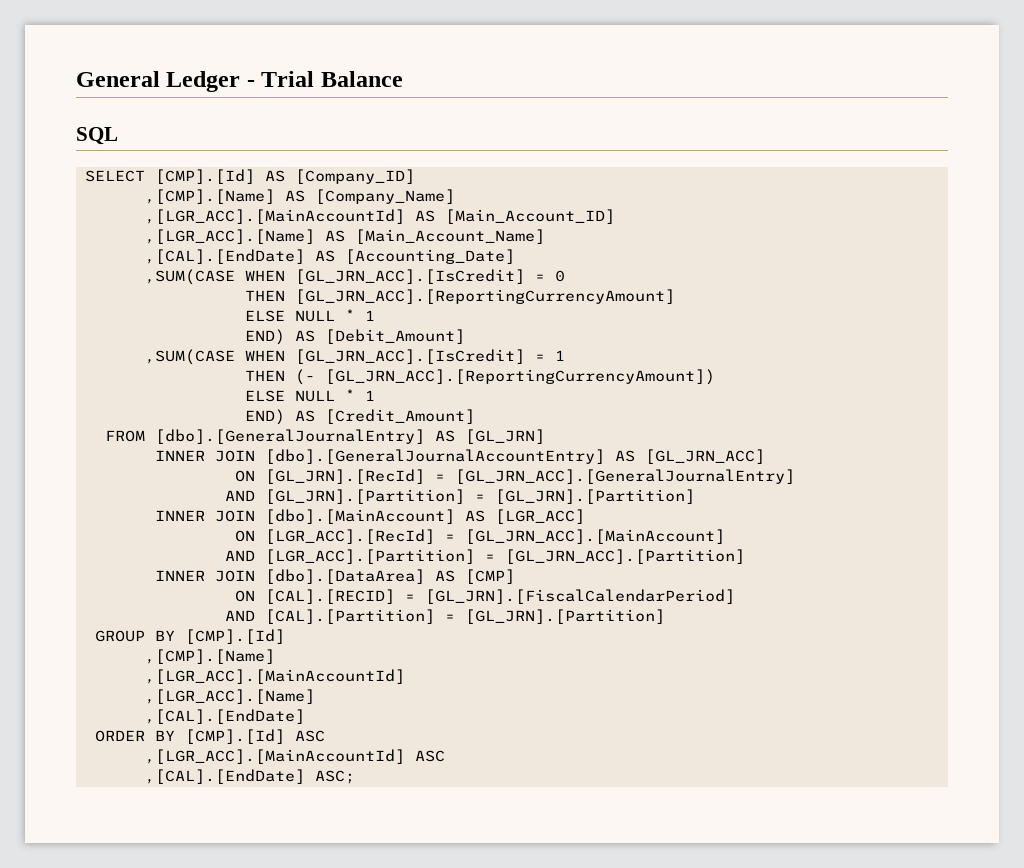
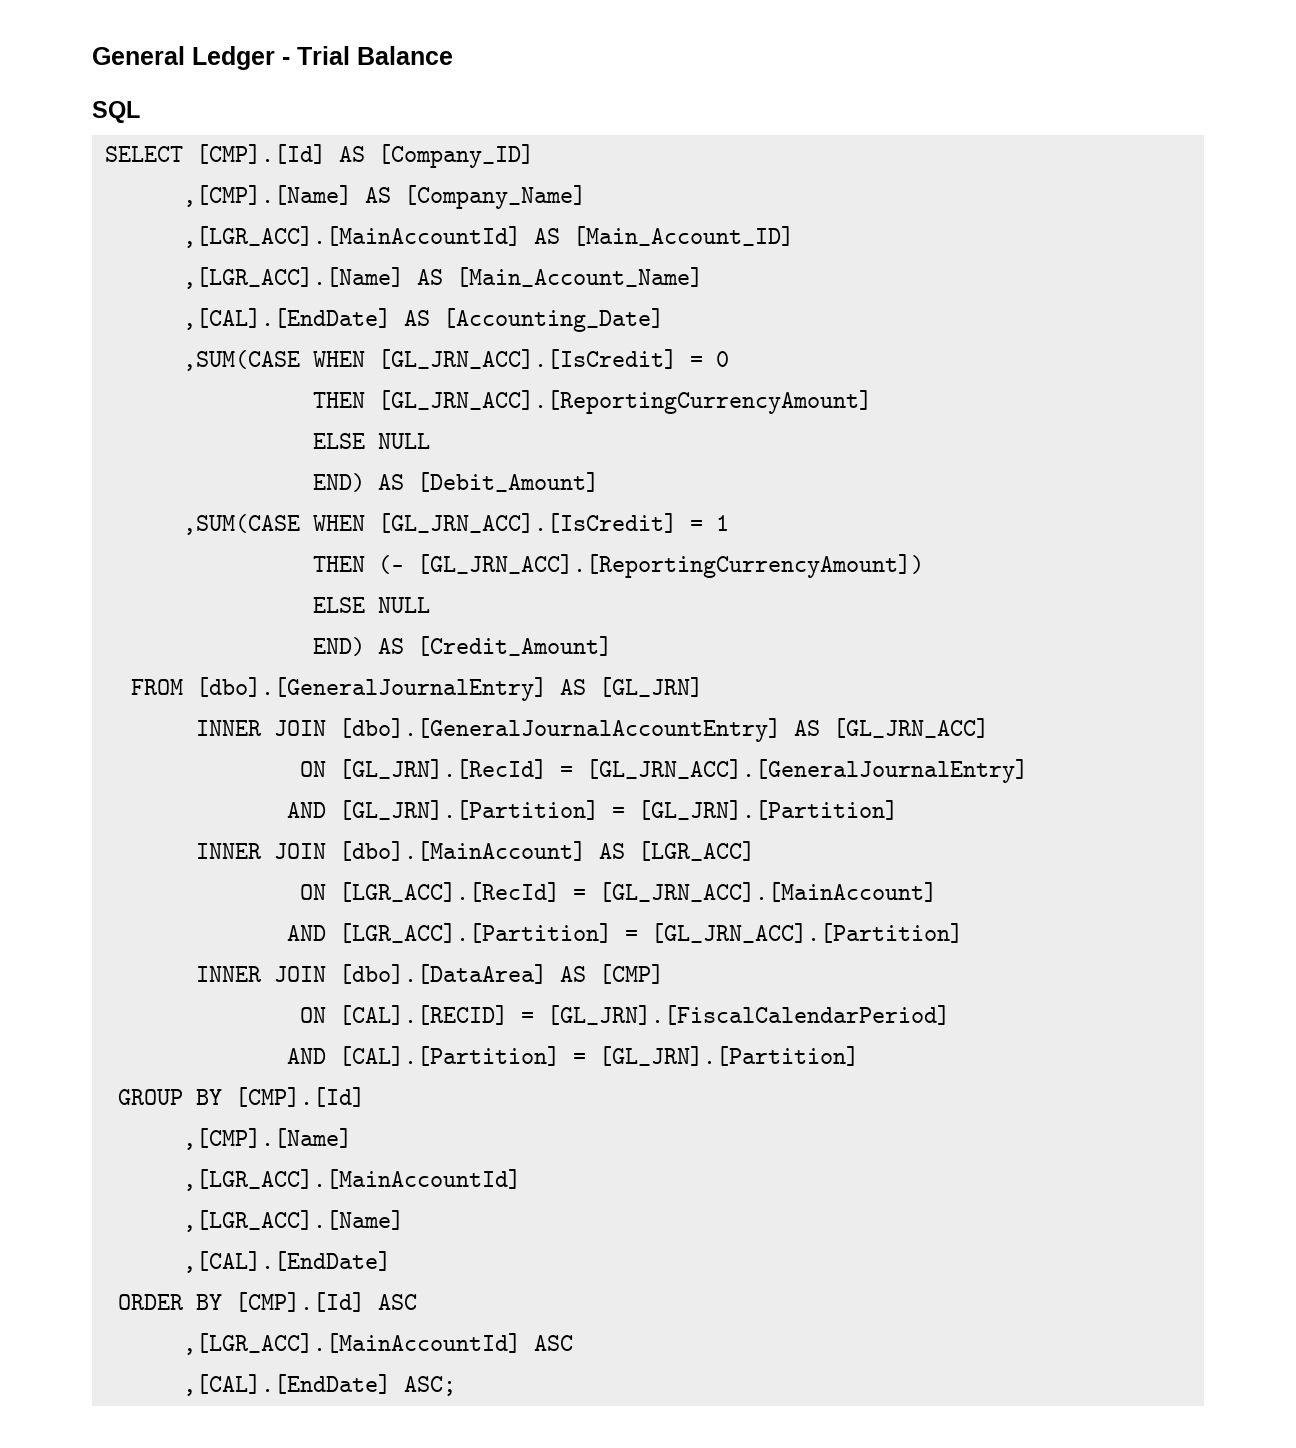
  THEN [GL_JRN_ACC].[ReportingCurrencyAmount]
- ELSE NULL * 1
+ ELSE NULL
  THEN (- [GL_JRN_ACC].[ReportingCurrencyAmount])
- ELSE NULL * 1
+ ELSE NULL

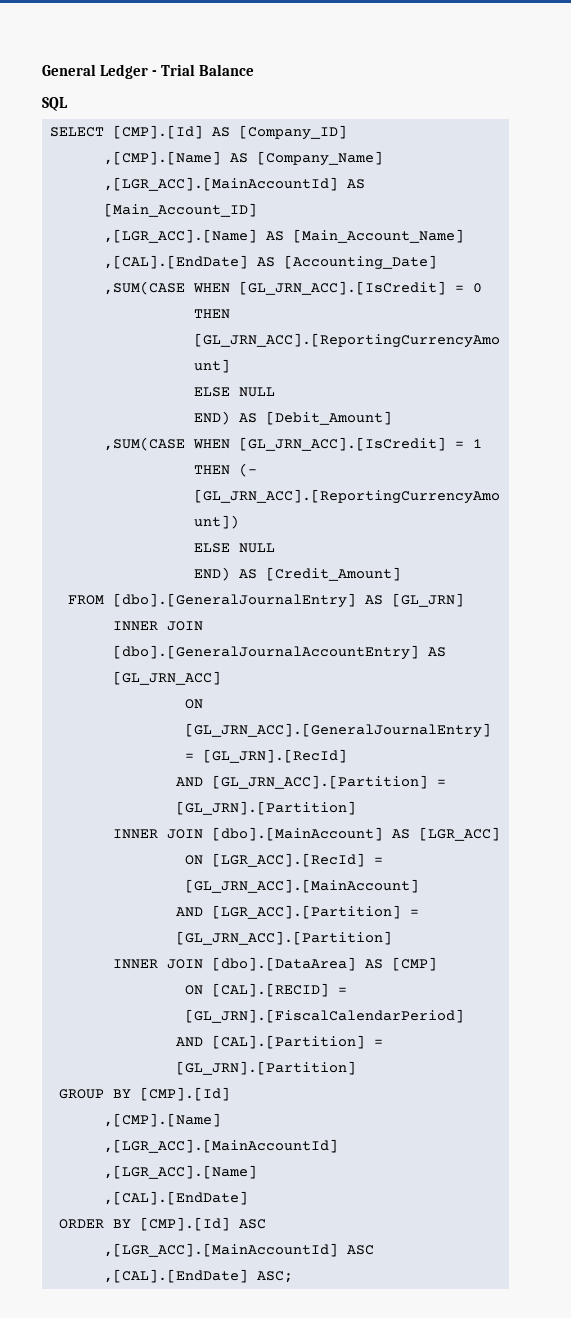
- ON [GL_JRN].[RecId] = [GL_JRN_ACC].[GeneralJournalEntry]
- AND [GL_JRN].[Partition] = [GL_JRN].[Partition]
+ ON [GL_JRN_ACC].[GeneralJournalEntry] = [GL_JRN].[RecId]
+ AND [GL_JRN_ACC].[Partition] = [GL_JRN].[Partition]

